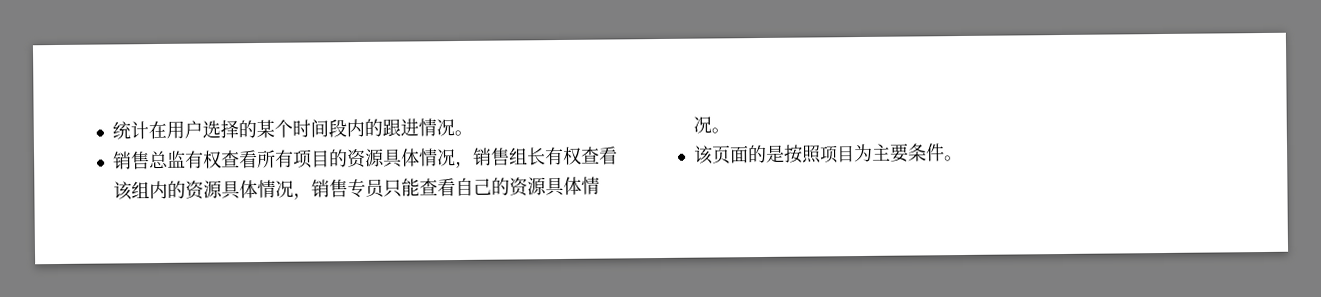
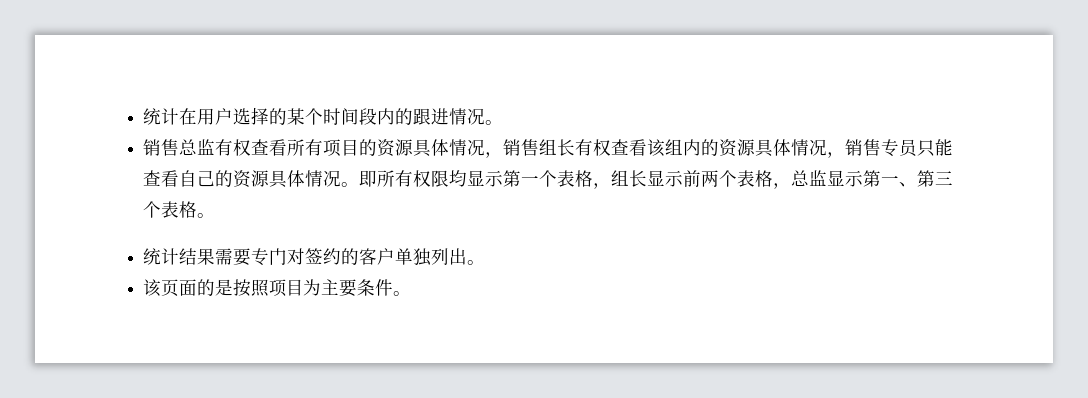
+ 即所有权限均显示第一个表格，组长显示前两个表格，总监显示第一、第三个表格。
+ 统计结果需要专门对签约的客户单独列出。

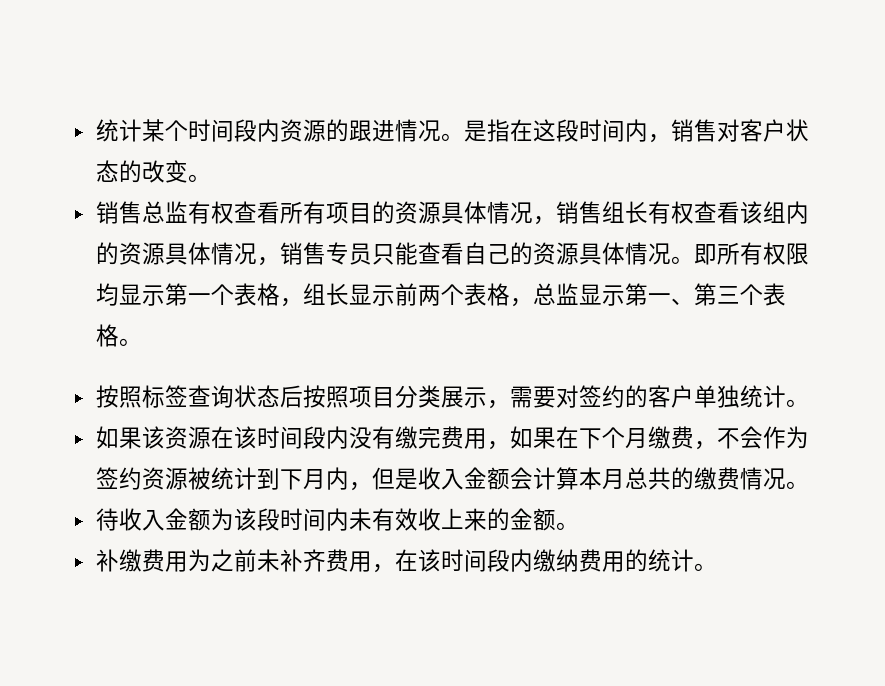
- 统计在用户选择的某个时间段内的跟进情况。
+ 统计某个时间段内资源的跟进情况。是指在这段时间内，销售对客户状态的改变。
- 统计结果需要专门对签约的客户单独列出。
- 该页面的是按照项目为主要条件。
+ 按照标签查询状态后按照项目分类展示，需要对签约的客户单独统计。
+ 如果该资源在该时间段内没有缴完费用，如果在下个月缴费，不会作为签约资源被统计到下月内，但是收入金额会计算本月总共的缴费情况。
+ 待收入金额为该段时间内未有效收上来的金额。
+ 补缴费用为之前未补齐费用，在该时间段内缴纳费用的统计。

